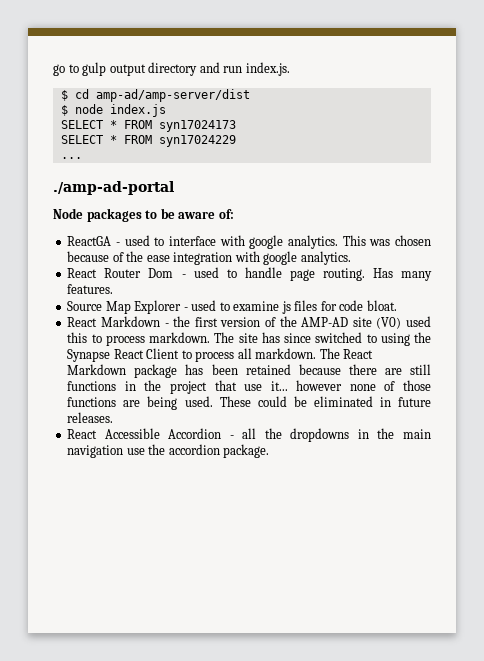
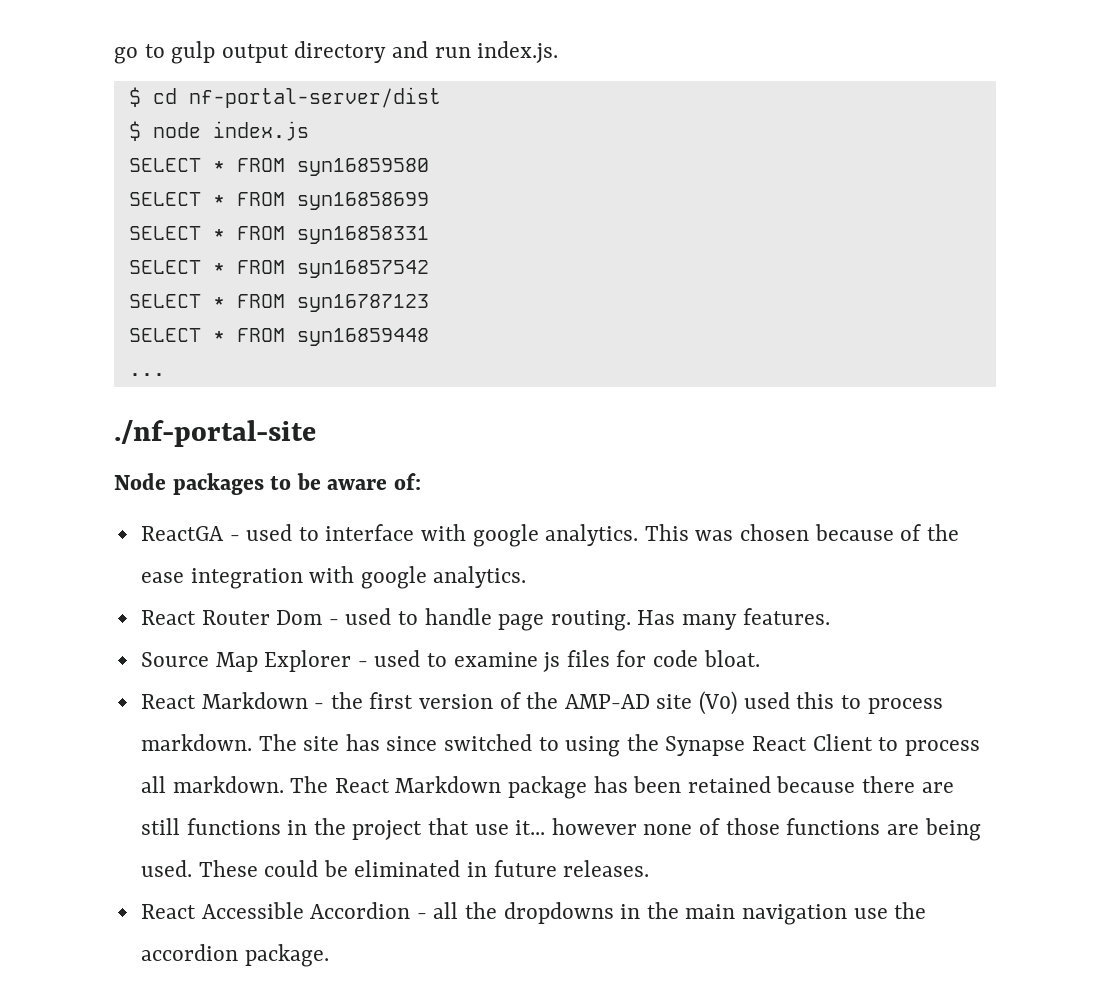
- $ cd amp-ad/amp-server/dist
+ $ cd nf-portal-server/dist
- SELECT * FROM syn17024173
- SELECT * FROM syn17024229
+ SELECT * FROM syn16859580
+ SELECT * FROM syn16858699
+ SELECT * FROM syn16858331
+ SELECT * FROM syn16857542
+ SELECT * FROM syn16787123
+ SELECT * FROM syn16859448
- ./amp-ad-portal
+ ./nf-portal-site

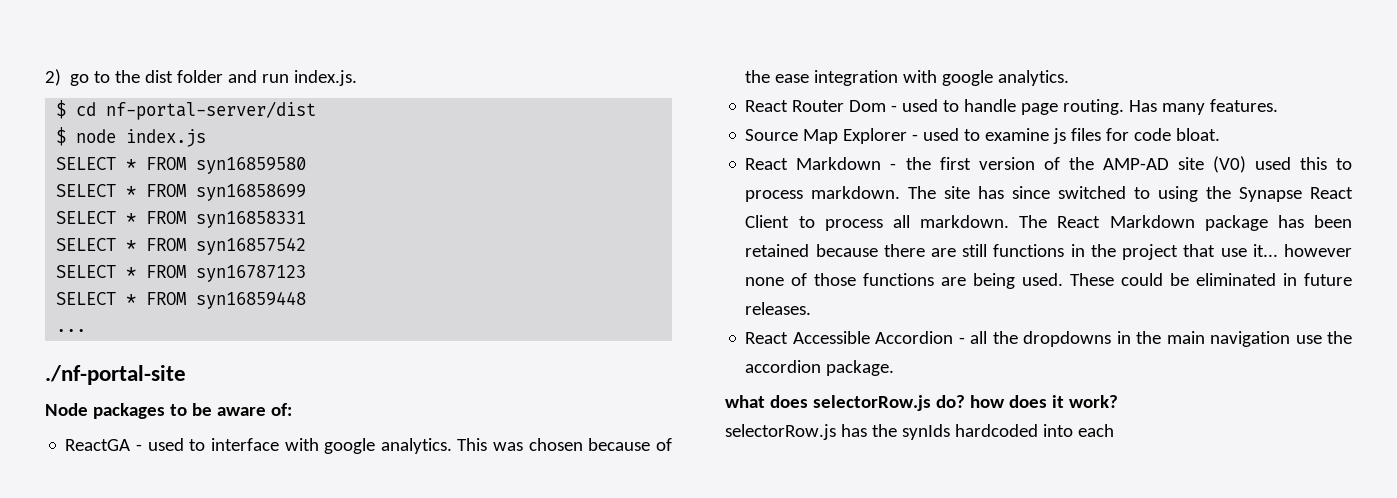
- go to gulp output directory and run index.js.
+ 2) go to the dist folder and run index.js.
+ what does selectorRow.js do? how does it work?
+ selectorRow.js has the synIds hardcoded into each

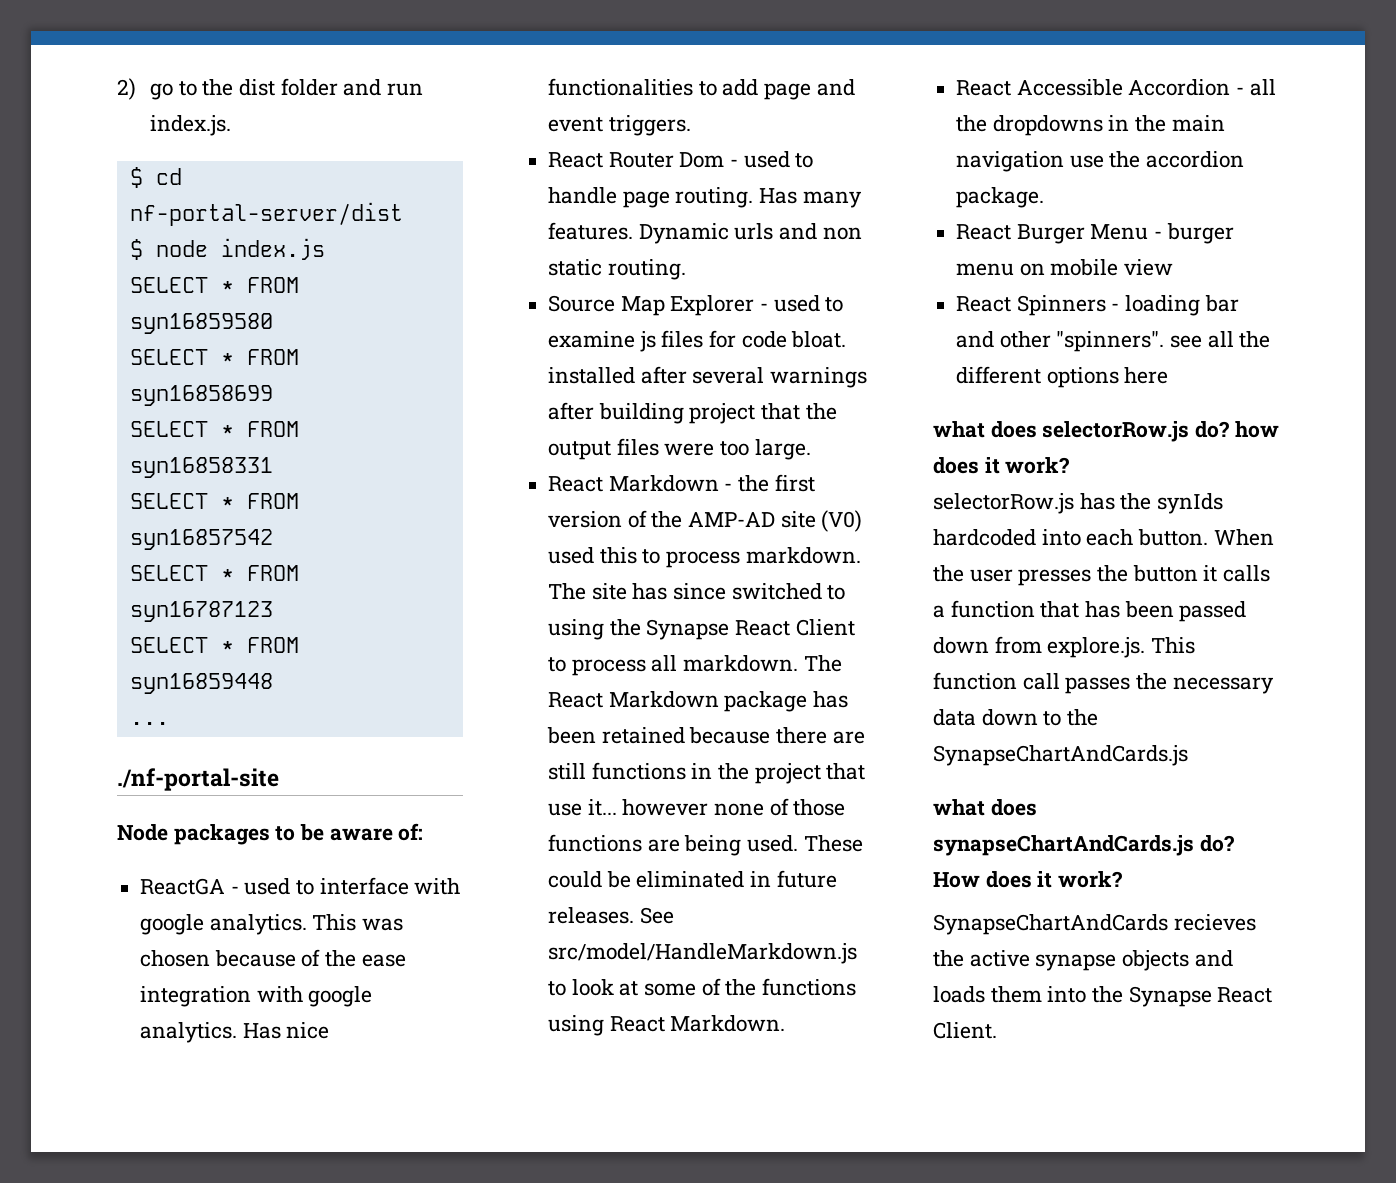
+ Has nice functionalities to add page and event triggers.
+ Dynamic urls and non static routing.
- Source Map Explorer - used to examine js files for code bloat.
+ Source Map Explorer - used to examine js files for code bloat. installed after several warnings after building project that the output files were too large.
+ See src/model/HandleMarkdown.js to look at some of the functions using React Markdown.
+ React Burger Menu - burger menu on mobile view
+ React Spinners - loading bar and other "spinners". see all the different options here
- selectorRow.js has the synIds hardcoded into each
+ selectorRow.js has the synIds hardcoded into each button. When the user presses the button it calls a function that has been passed down from explore.js. This function call passes the necessary data down to the SynapseChartAndCards.js
+ what does synapseChartAndCards.js do? How does it work?
+ SynapseChartAndCards recieves the active synapse objects and loads them into the Synapse React Client.

